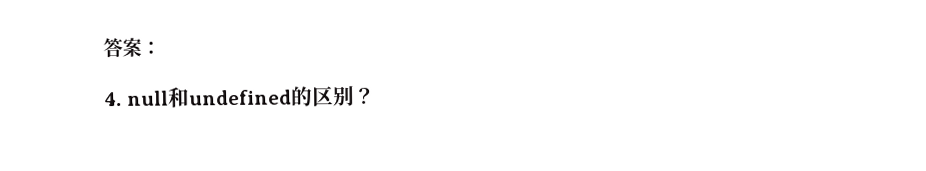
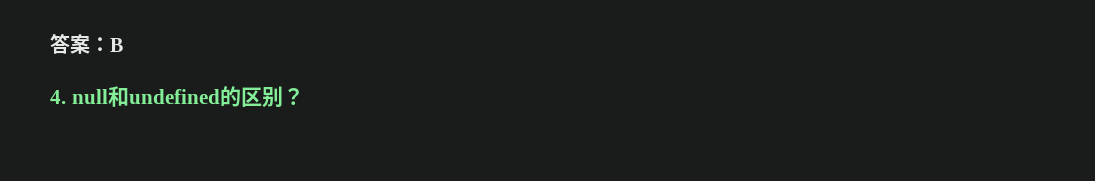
- 答案：
+ 答案：B

